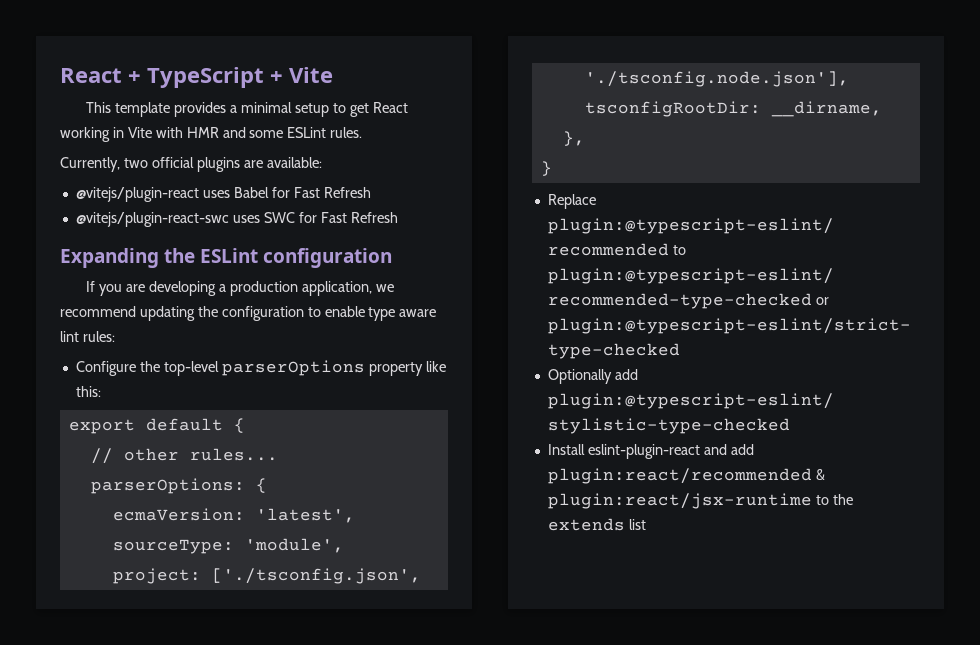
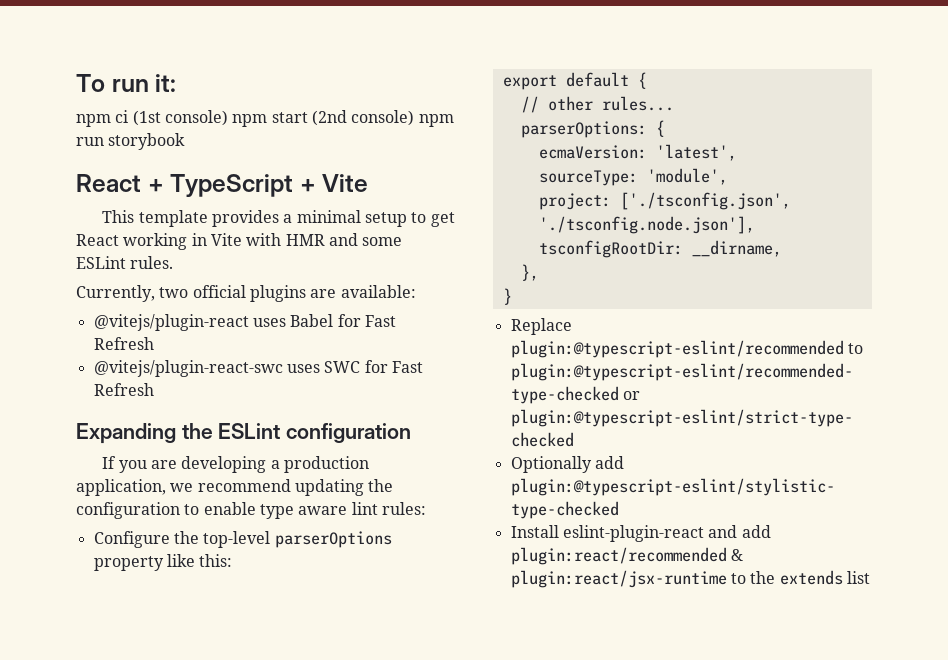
+ To run it:
+ npm ci (1st console) npm start (2nd console) npm run storybook

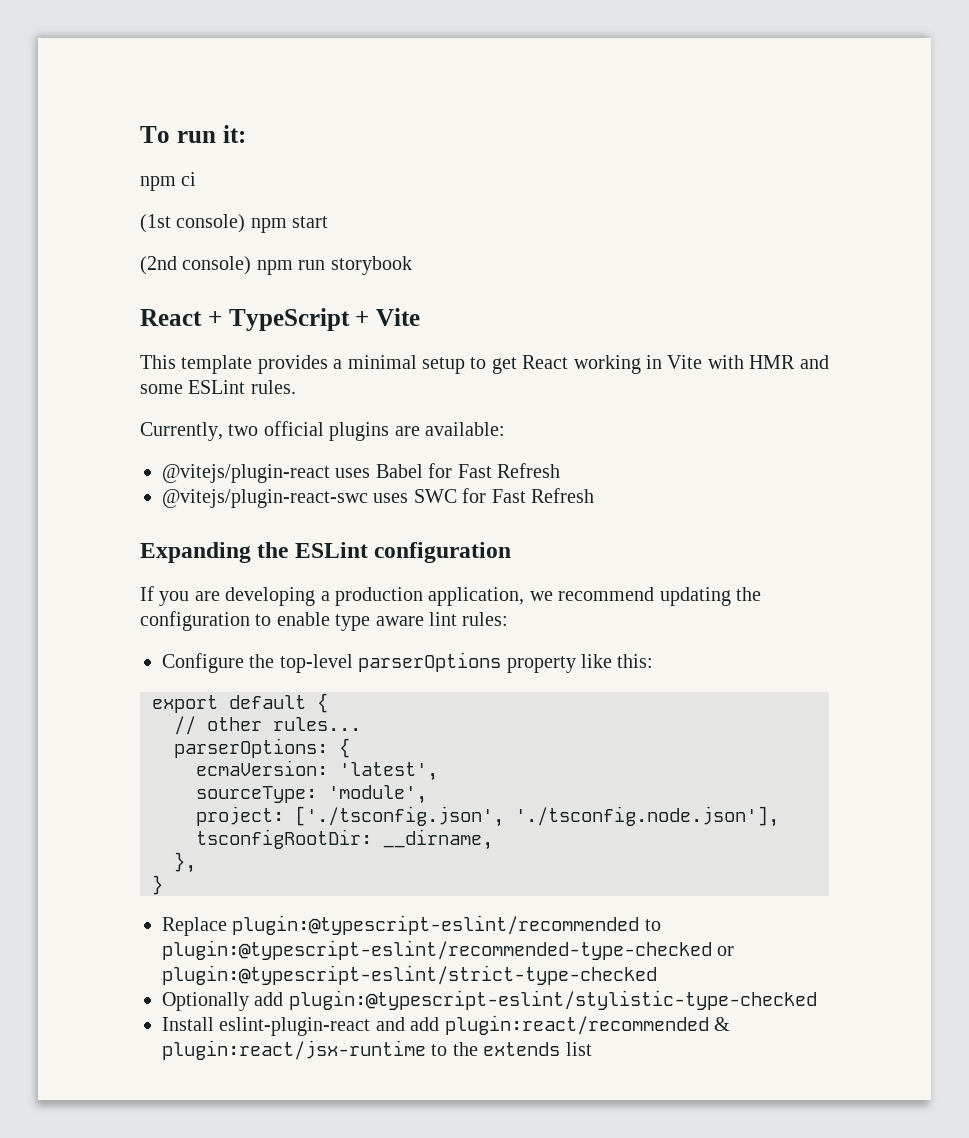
- npm ci (1st console) npm start (2nd console) npm run storybook
+ npm ci
+ (1st console) npm start
+ (2nd console) npm run storybook

